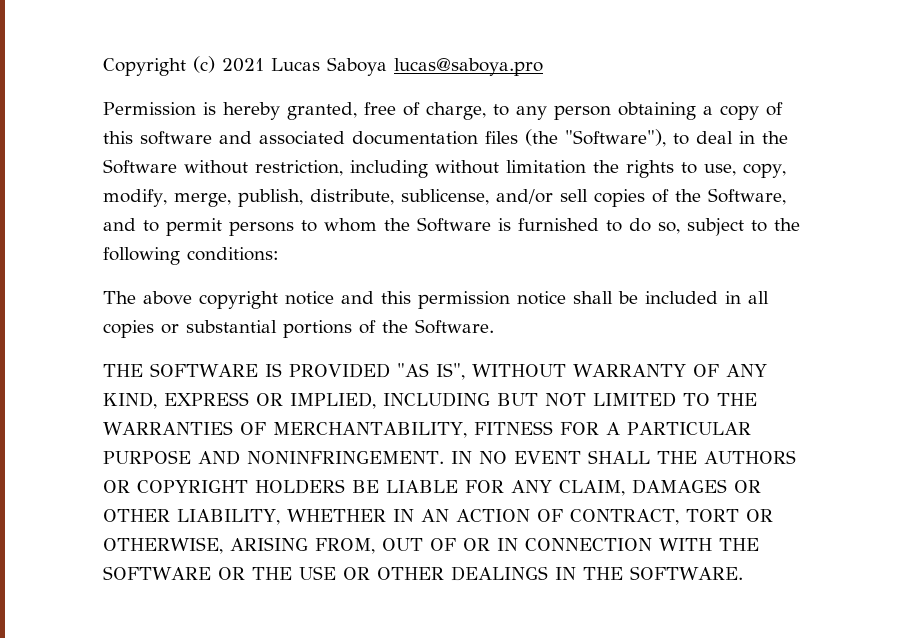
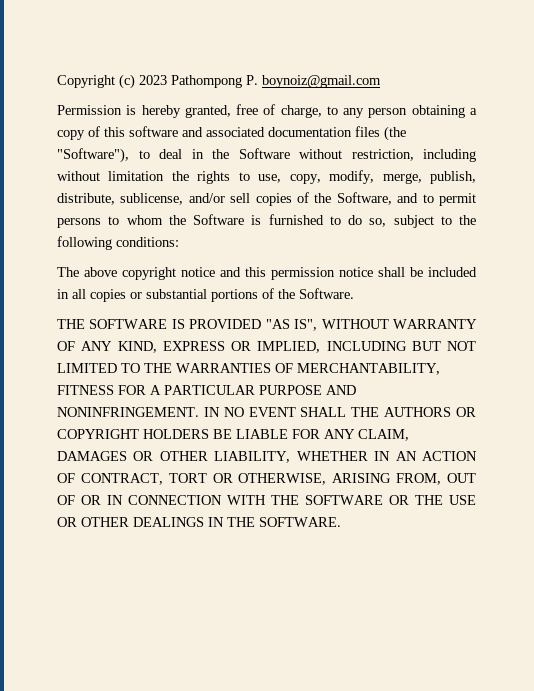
- Copyright (c) 2021 Lucas Saboya lucas@saboya.pro
+ Copyright (c) 2023 Pathompong P. boynoiz@gmail.com

